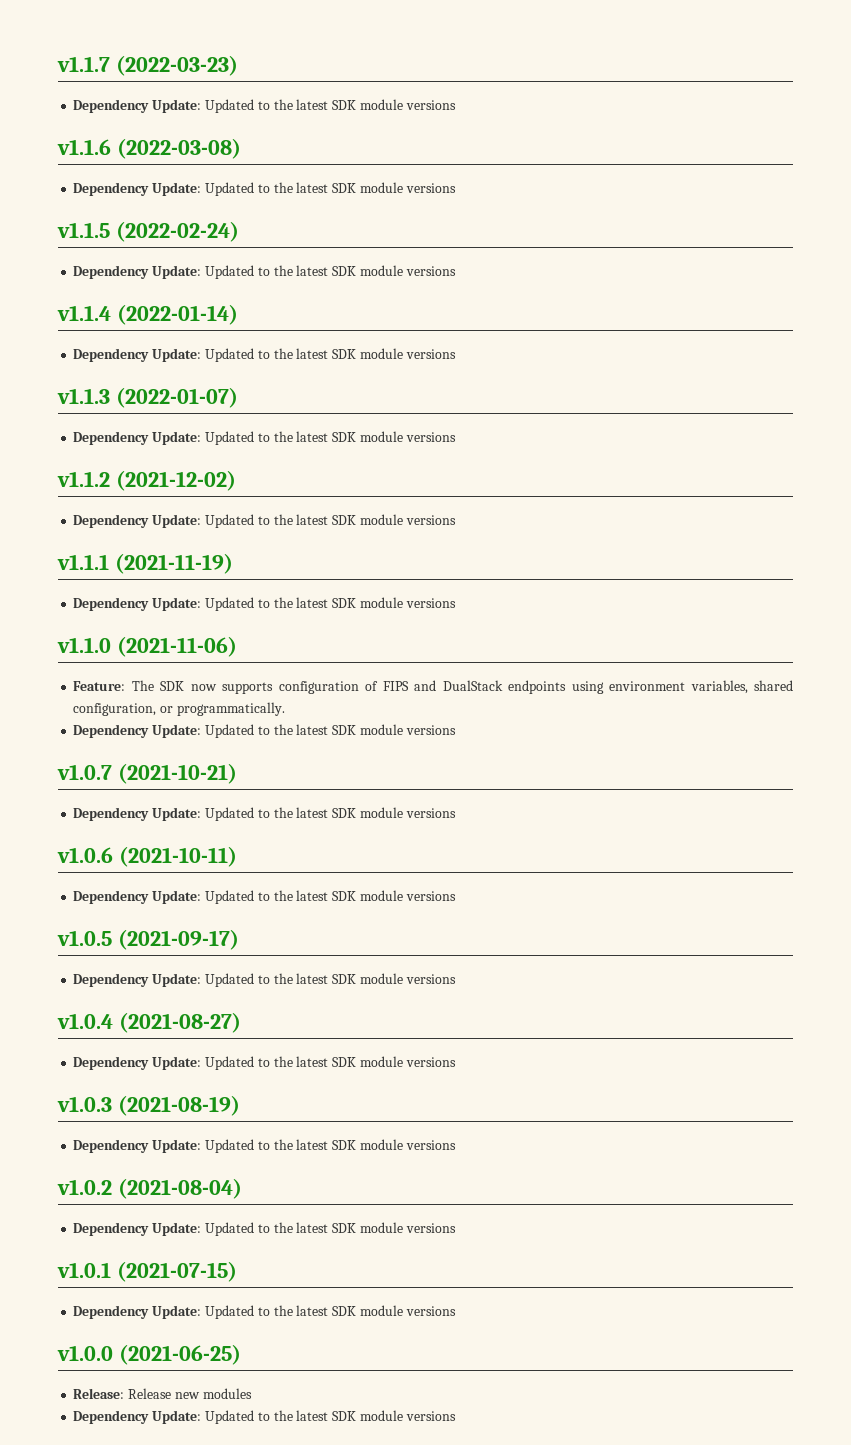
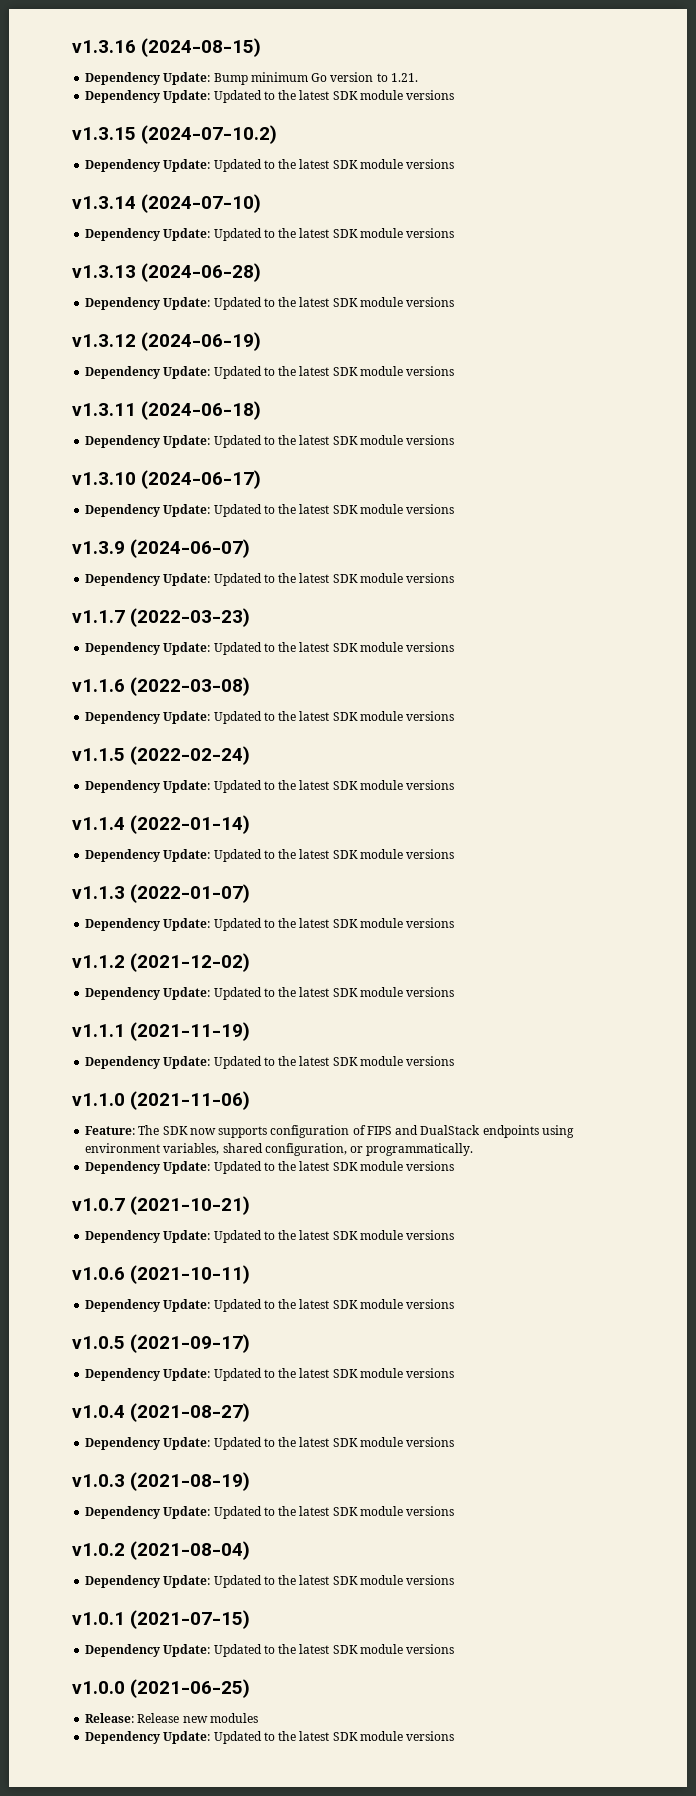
+ v1.3.16 (2024-08-15)
+ Dependency Update: Bump minimum Go version to 1.21.
+ Dependency Update: Updated to the latest SDK module versions
+ v1.3.15 (2024-07-10.2)
+ Dependency Update: Updated to the latest SDK module versions
+ v1.3.14 (2024-07-10)
+ Dependency Update: Updated to the latest SDK module versions
+ v1.3.13 (2024-06-28)
+ Dependency Update: Updated to the latest SDK module versions
+ v1.3.12 (2024-06-19)
+ Dependency Update: Updated to the latest SDK module versions
+ v1.3.11 (2024-06-18)
+ Dependency Update: Updated to the latest SDK module versions
+ v1.3.10 (2024-06-17)
+ Dependency Update: Updated to the latest SDK module versions
+ v1.3.9 (2024-06-07)
+ Dependency Update: Updated to the latest SDK module versions

